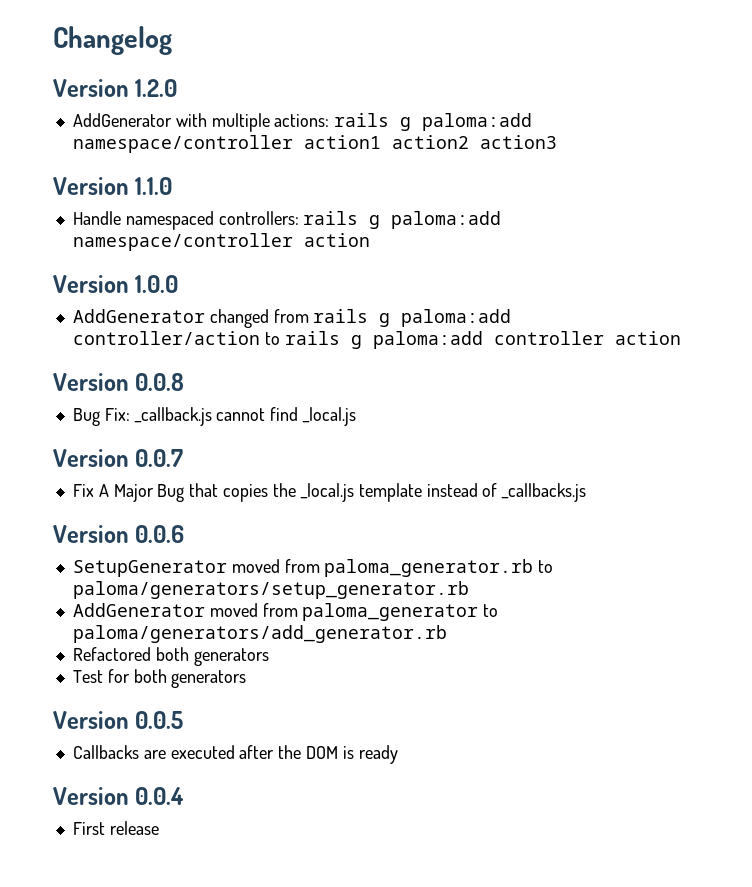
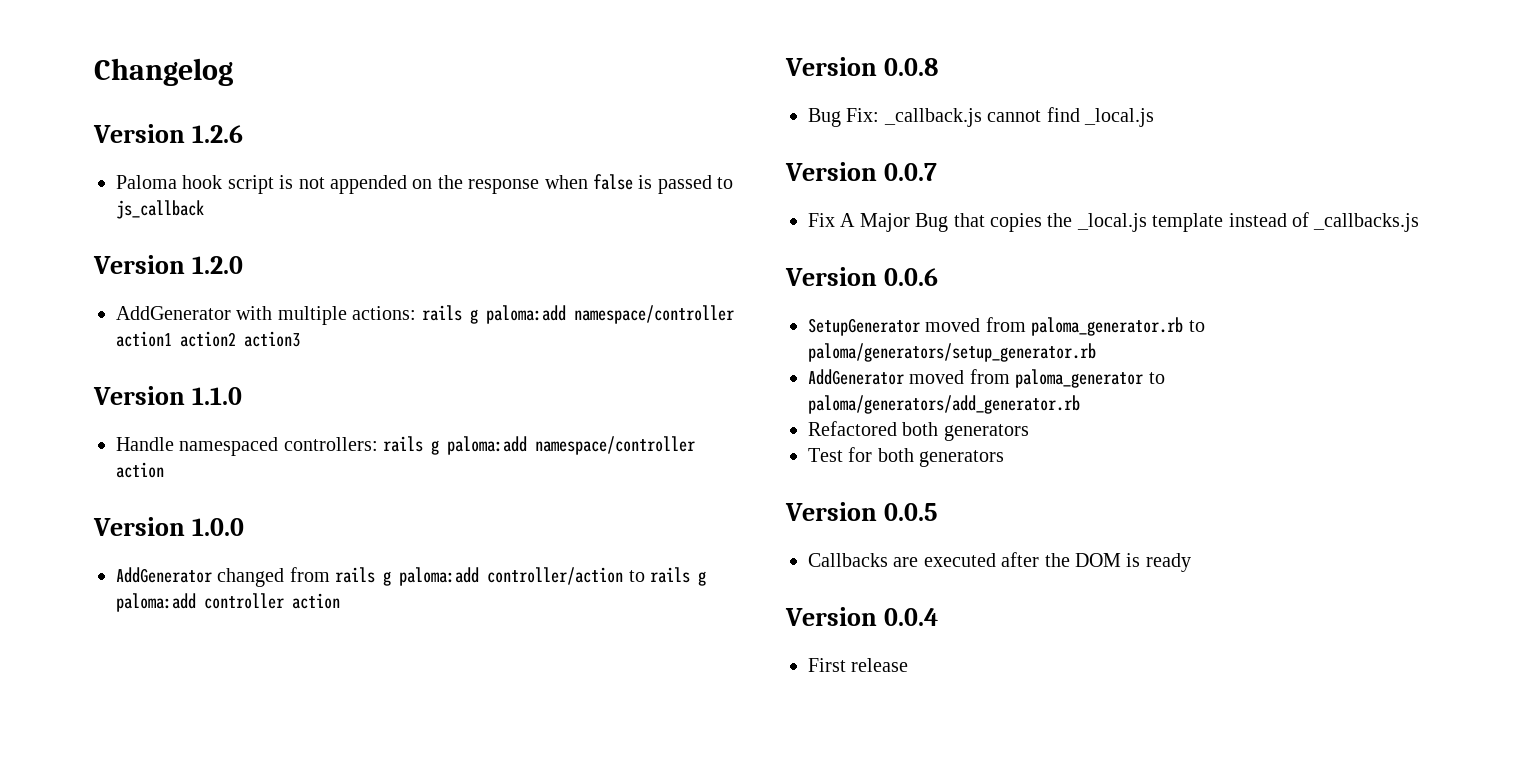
+ Version 1.2.6
+ Paloma hook script is not appended on the response when false is passed to js_callback

